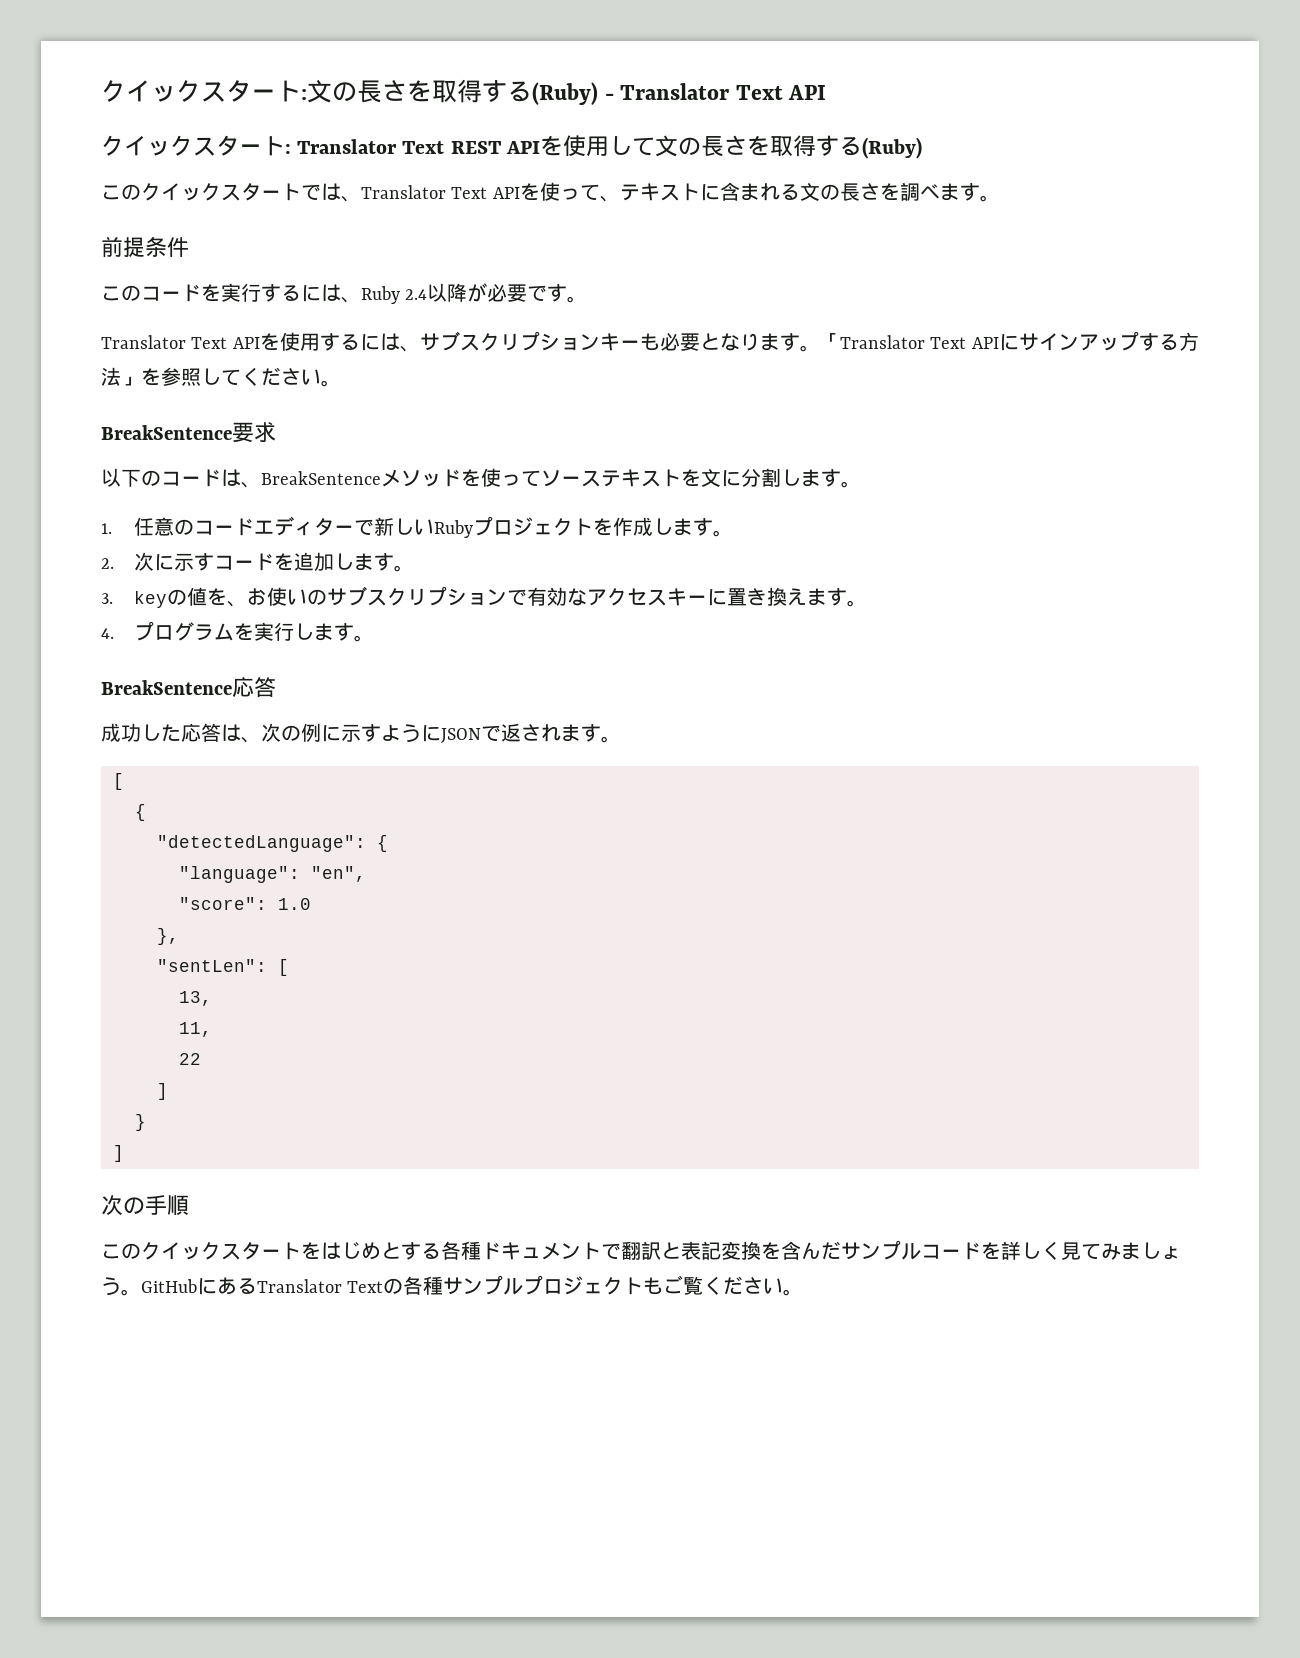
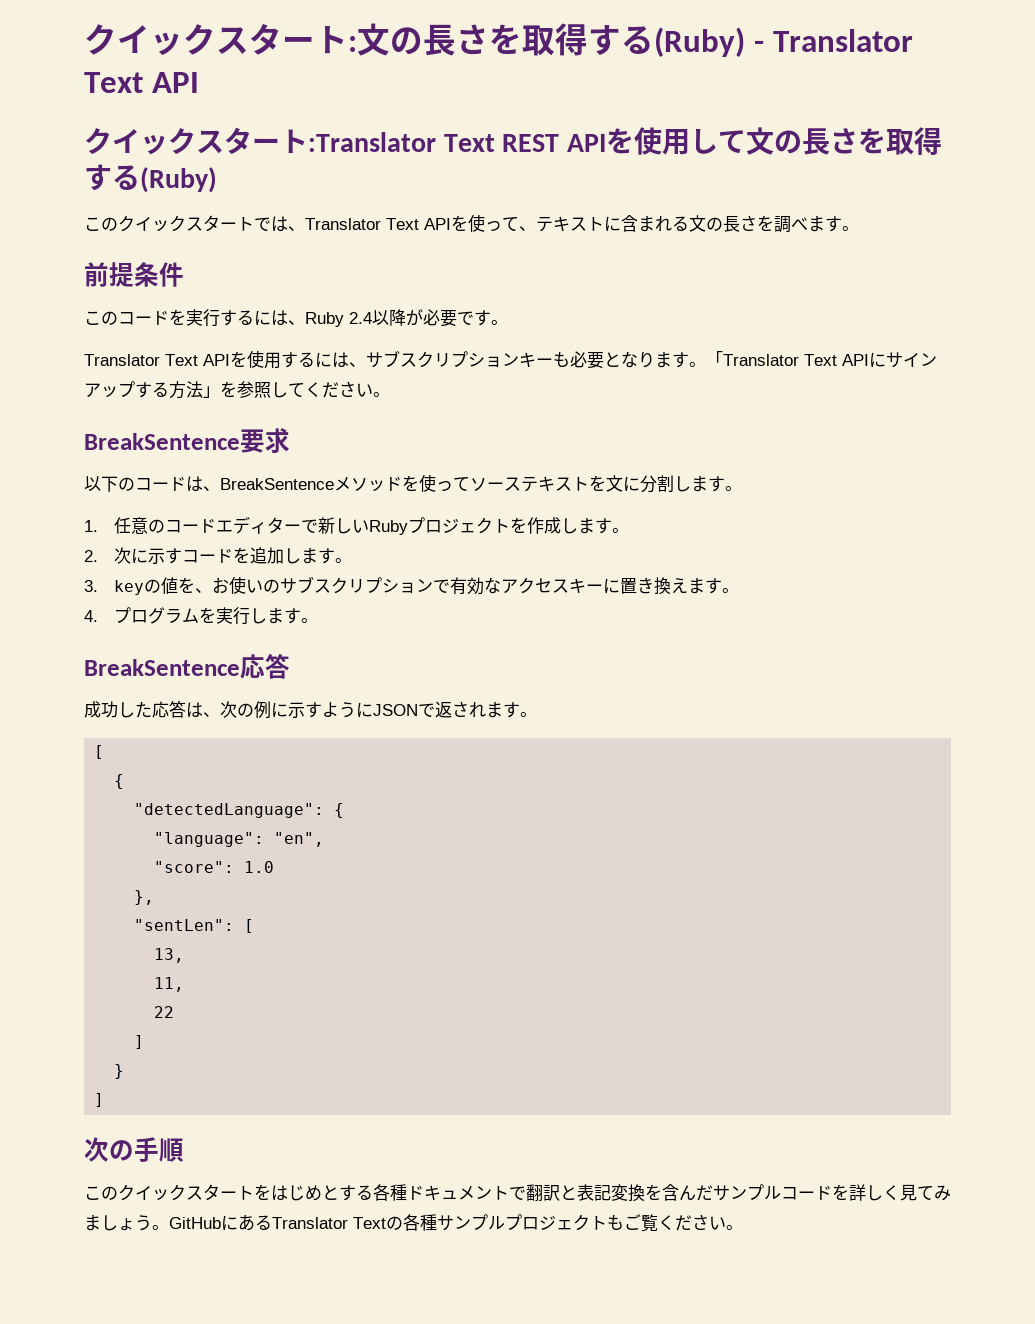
- クイックスタート: Translator Text REST APIを使用して文の長さを取得する(Ruby)
+ クイックスタート:Translator Text REST APIを使用して文の長さを取得する(Ruby)

